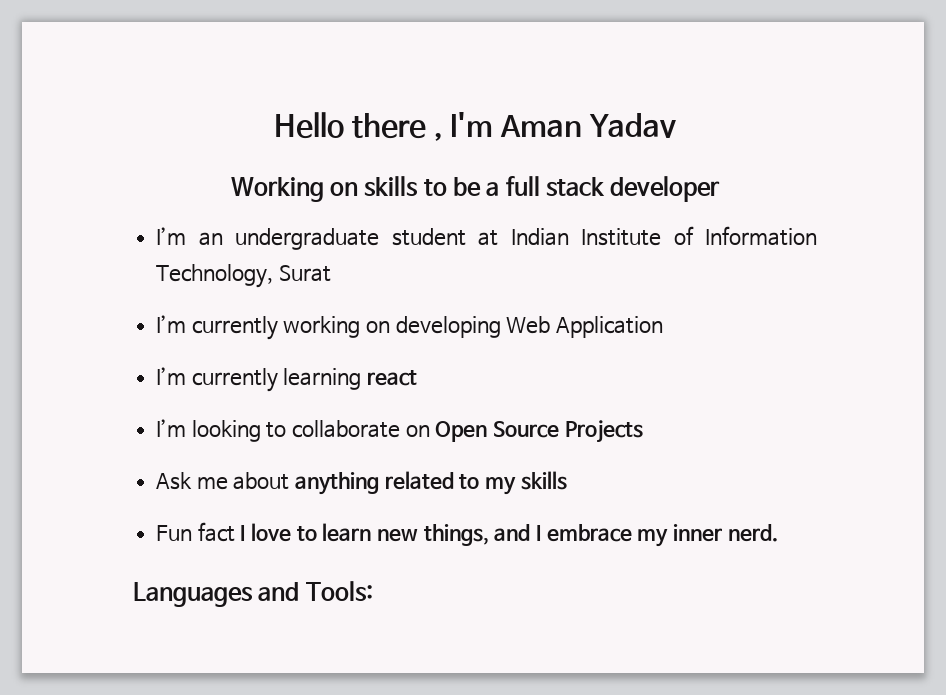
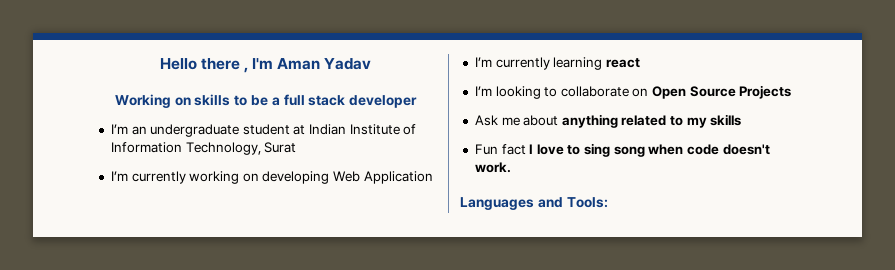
- Fun fact I love to learn new things, and I embrace my inner nerd.
+ Fun fact I love to sing song when code doesn't work.

